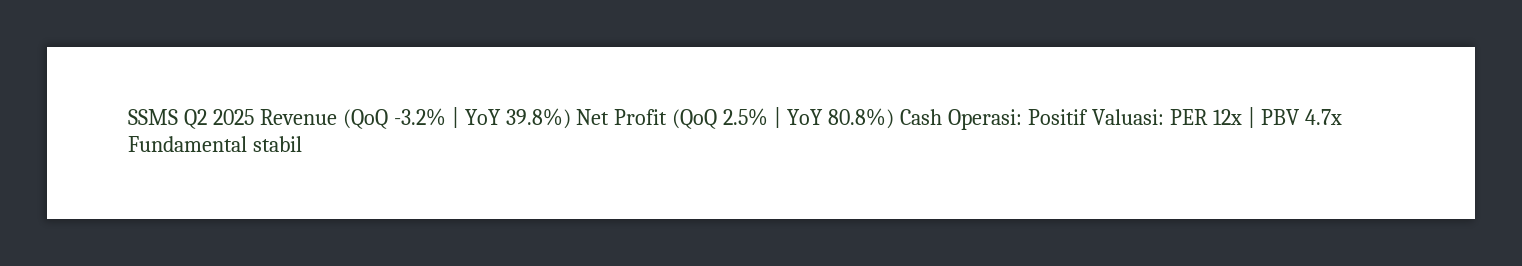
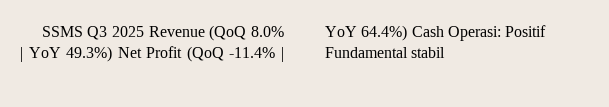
- SSMS Q2 2025 Revenue (QoQ -3.2% | YoY 39.8%) Net Profit (QoQ 2.5% | YoY 80.8%) Cash Operasi: Positif Valuasi: PER 12x | PBV 4.7x Fundamental stabil
+ SSMS Q3 2025 Revenue (QoQ 8.0% | YoY 49.3%) Net Profit (QoQ -11.4% | YoY 64.4%) Cash Operasi: Positif Fundamental stabil

